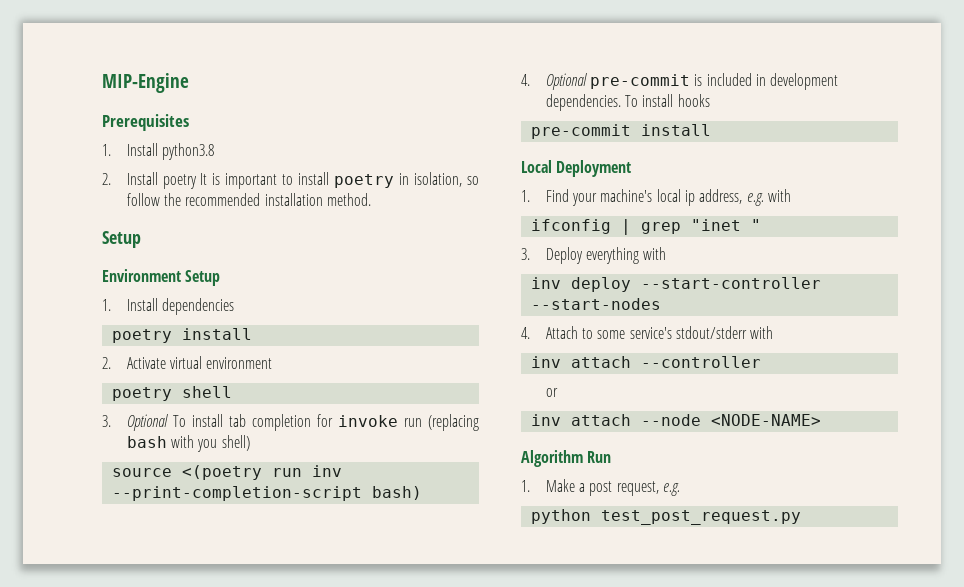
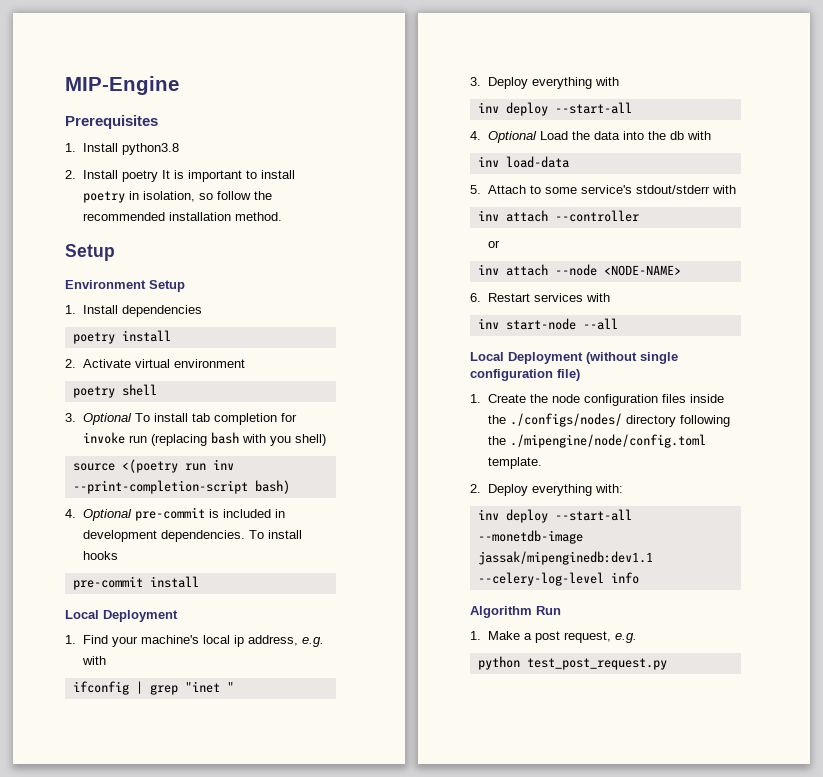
  3. Deploy everything with
- inv deploy --start-controller --start-nodes
- 4. Attach to some service's stdout/stderr with
+ inv deploy --start-all
+ 4. Optional Load the data into the db with
+ inv load-data
+ 5. Attach to some service's stdout/stderr with
+ 6. Restart services with
+ inv start-node --all
+ Local Deployment (without single configuration file)
+ 1. Create the node configuration files inside the ./configs/nodes/ directory following the ./mipengine/node/config.toml template.
+ 2. Deploy everything with:
+ inv deploy --start-all --monetdb-image jassak/mipenginedb:dev1.1 --celery-log-level info

